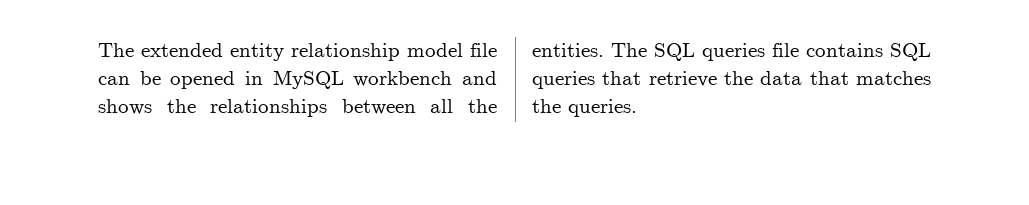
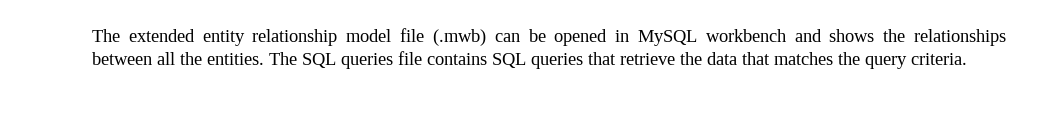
- The extended entity relationship model file can be opened in MySQL workbench and shows the relationships between all the entities.
+ The extended entity relationship model file (.mwb) can be opened in MySQL workbench and shows the relationships between all the entities.
- The SQL queries file contains SQL queries that retrieve the data that matches the queries.
+ The SQL queries file contains SQL queries that retrieve the data that matches the query criteria.

